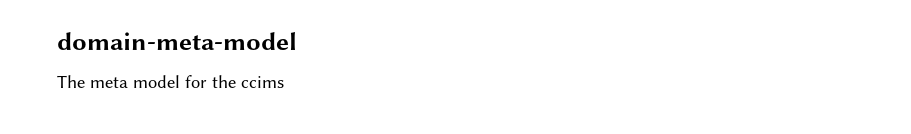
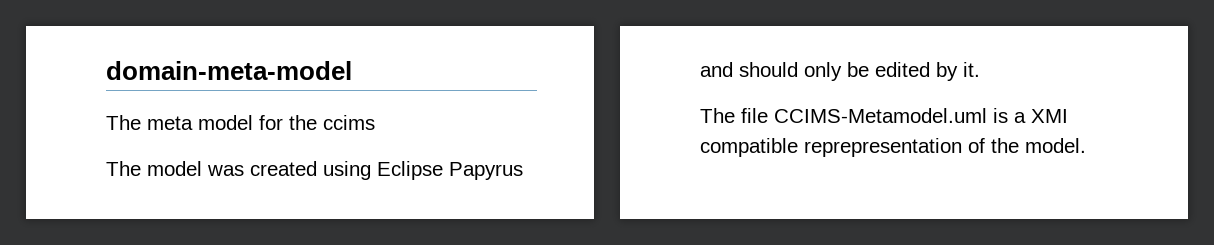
+ The model was created using Eclipse Papyrus and should only be edited by it.
+ The file CCIMS-Metamodel.uml is a XMI compatible reprepresentation of the model.

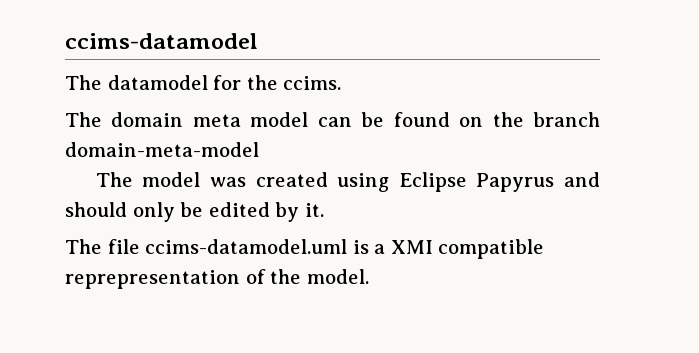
- domain-meta-model
- The meta model for the ccims
+ ccims-datamodel
+ The datamodel for the ccims.
+ The domain meta model can be found on the branch domain-meta-model
- The file CCIMS-Metamodel.uml is a XMI compatible reprepresentation of the model.
+ The file ccims-datamodel.uml is a XMI compatible reprepresentation of the model.

